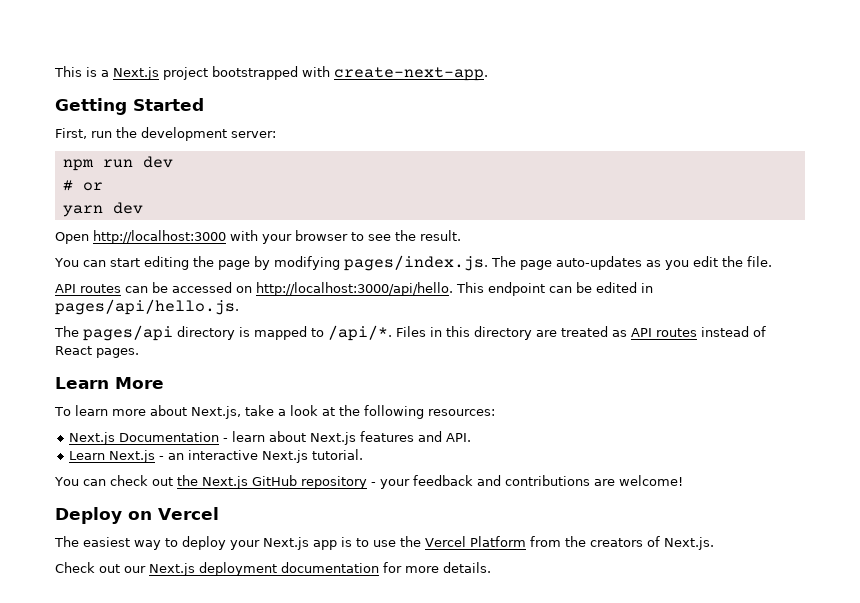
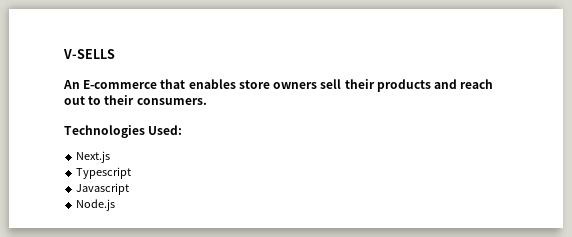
- This is a Next.js project bootstrapped with create-next-app.
- Getting Started
- First, run the development server:
- npm run dev
- # or
- yarn dev
- Open http://localhost:3000 with your browser to see the result.
- You can start editing the page by modifying pages/index.js. The page auto-updates as you edit the file.
- API routes can be accessed on http://localhost:3000/api/hello. This endpoint can be edited in pages/api/hello.js.
- The pages/api directory is mapped to /api/*. Files in this directory are treated as API routes instead of React pages.
- Learn More
- To learn more about Next.js, take a look at the following resources:
- Next.js Documentation - learn about Next.js features and API.
- Learn Next.js - an interactive Next.js tutorial.
- You can check out the Next.js GitHub repository - your feedback and contributions are welcome!
- Deploy on Vercel
- The easiest way to deploy your Next.js app is to use the Vercel Platform from the creators of Next.js.
- Check out our Next.js deployment documentation for more details.
+ V-SELLS
+ An E-commerce that enables store owners sell their products and reach out to their consumers.
+ Technologies Used:
+ Next.js
+ Typescript
+ Javascript
+ Node.js

